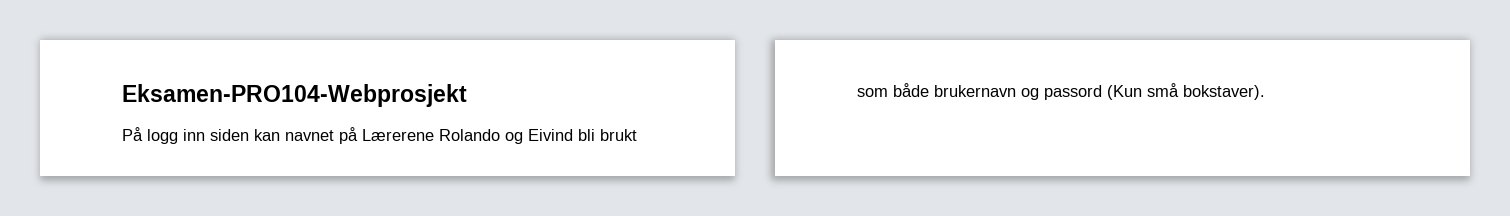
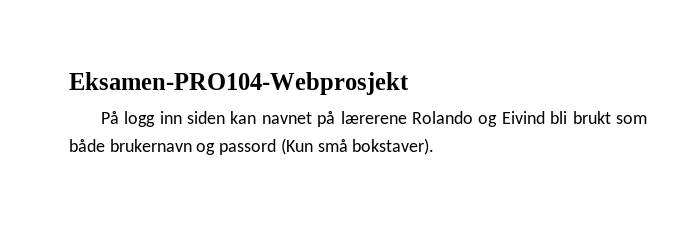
- På logg inn siden kan navnet på Lærerene Rolando og Eivind bli brukt som både brukernavn og passord (Kun små bokstaver).
+ På logg inn siden kan navnet på lærerene Rolando og Eivind bli brukt som både brukernavn og passord (Kun små bokstaver).

